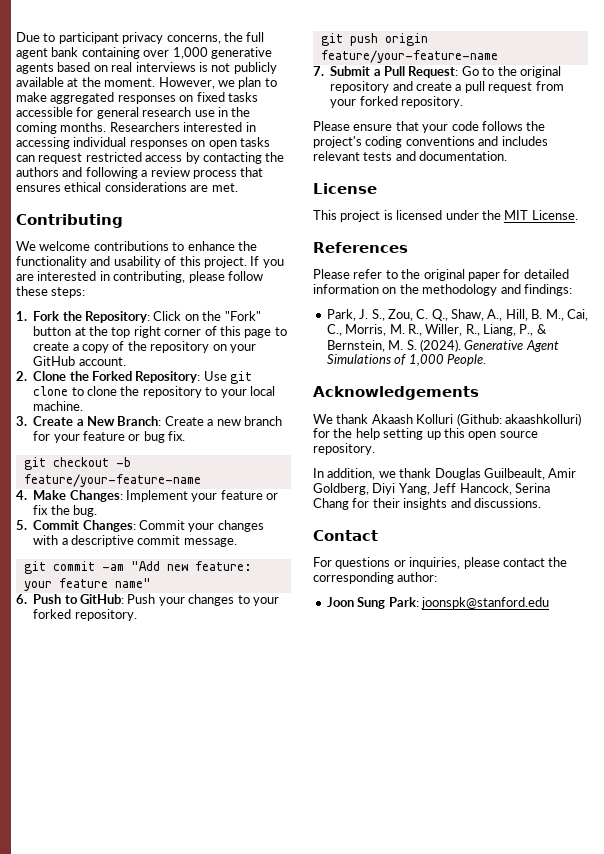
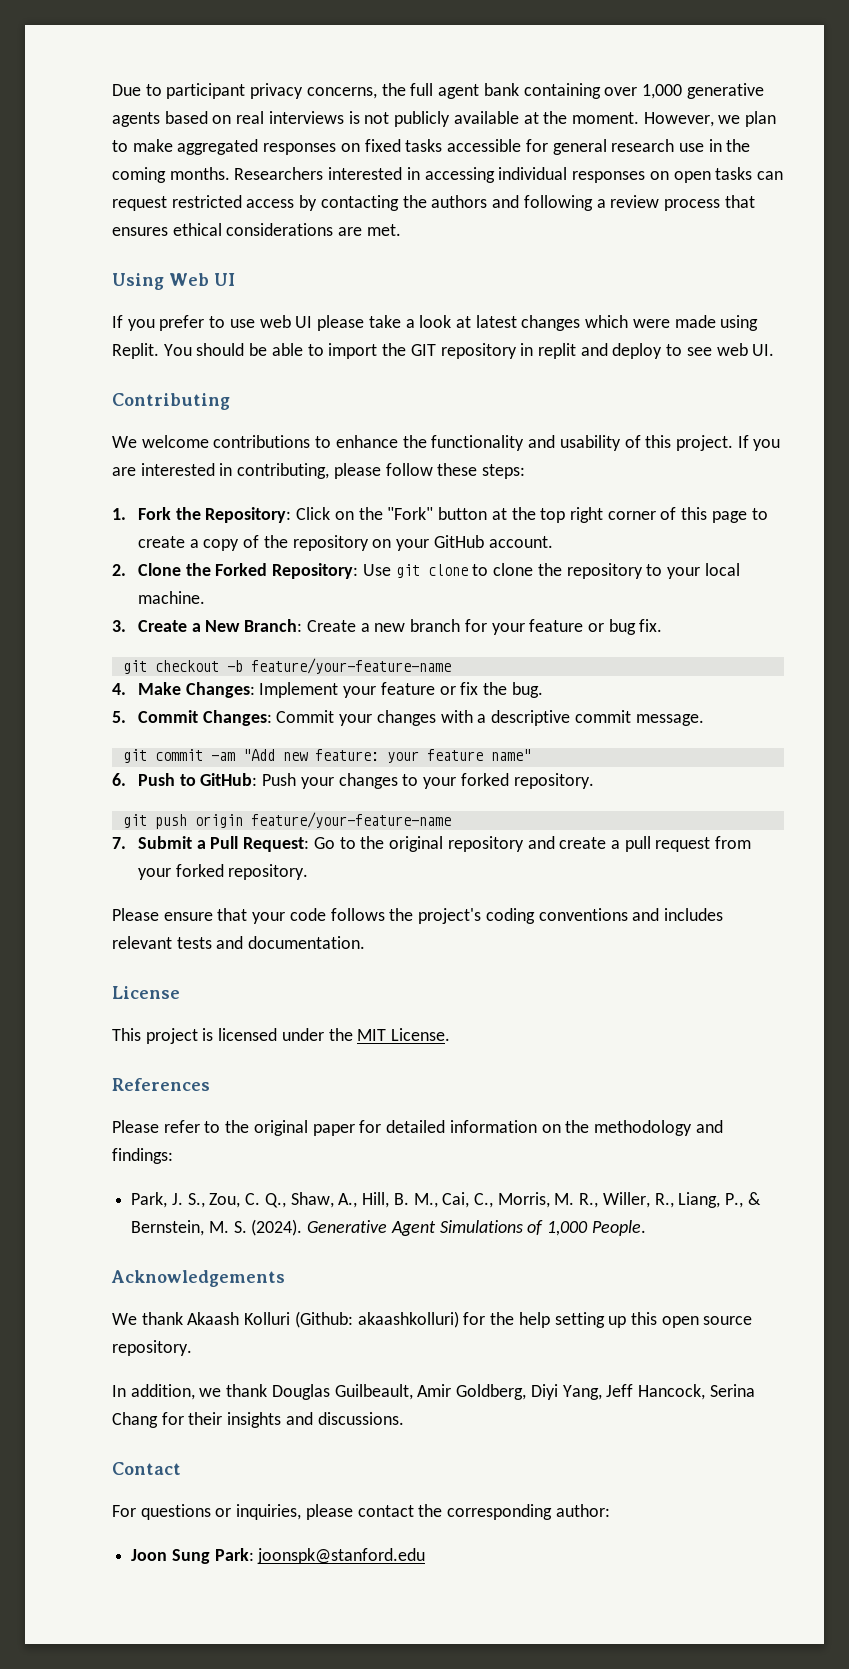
+ Using Web UI
+ If you prefer to use web UI please take a look at latest changes which were made using Replit. You should be able to import the GIT repository in replit and deploy to see web UI.

